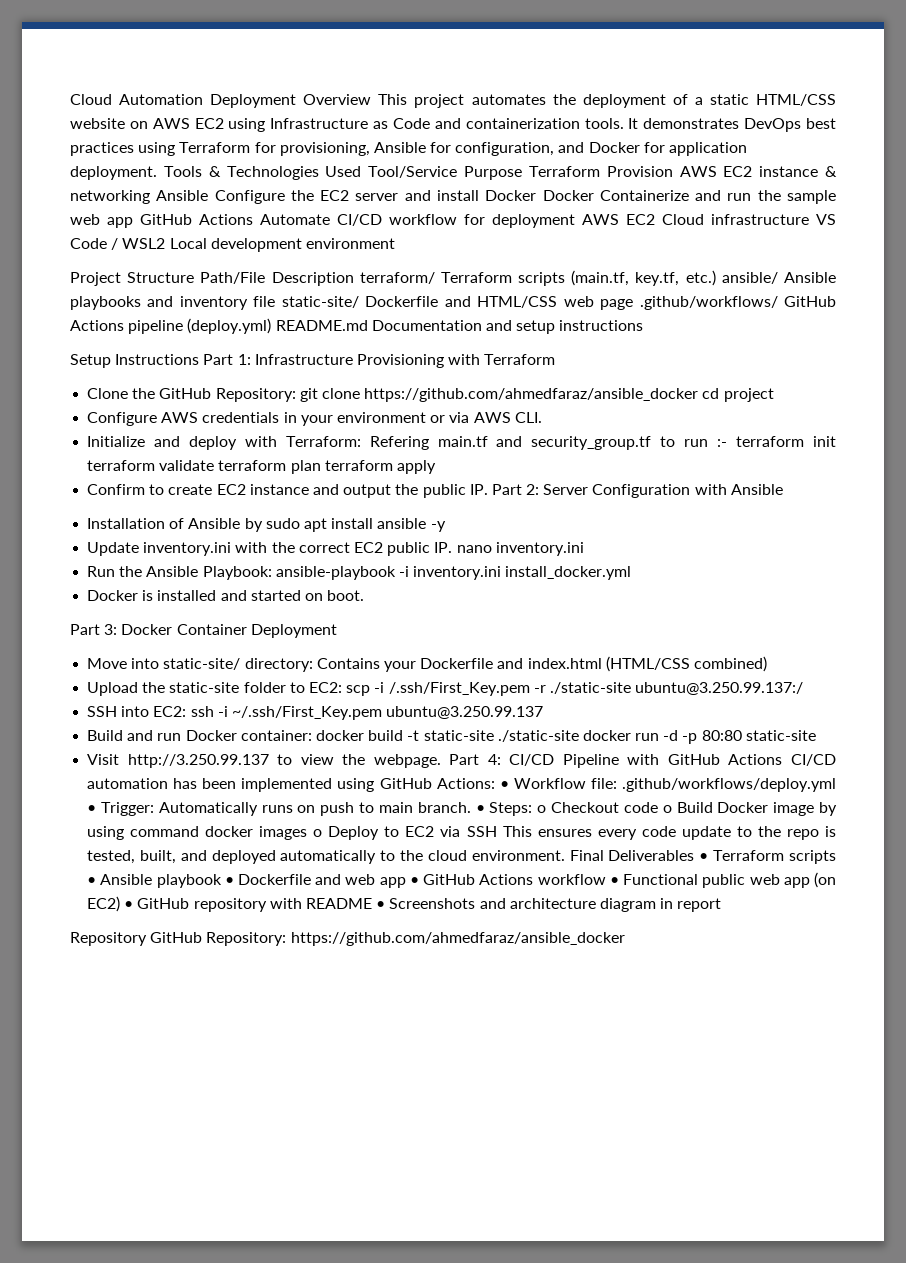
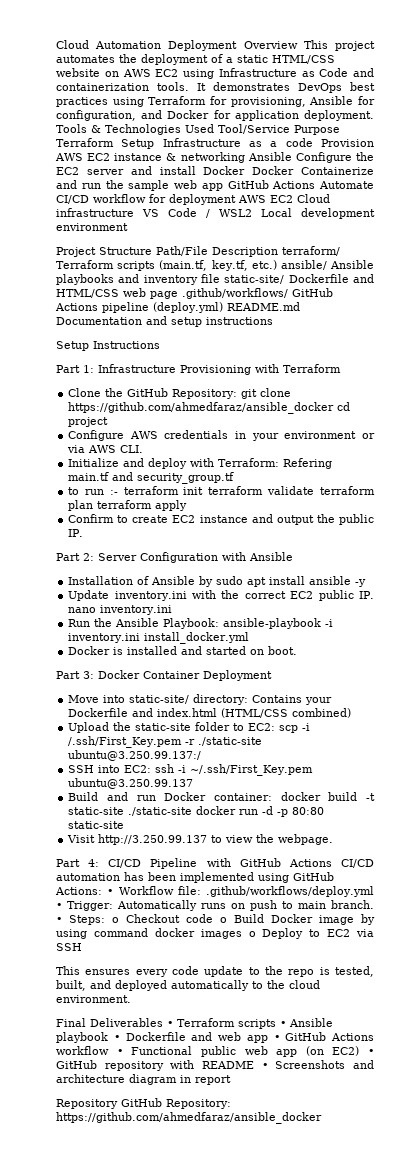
- Tools & Technologies Used Tool/Service Purpose Terraform Provision AWS EC2 instance & networking Ansible Configure the EC2 server and install Docker Docker Containerize and run the sample web app GitHub Actions Automate CI/CD workflow for deployment AWS EC2 Cloud infrastructure VS Code / WSL2 Local development environment
+ Tools & Technologies Used Tool/Service Purpose Terraform Setup Infrastructure as a code Provision AWS EC2 instance & networking Ansible Configure the EC2 server and install Docker Docker Containerize and run the sample web app GitHub Actions Automate CI/CD workflow for deployment AWS EC2 Cloud infrastructure VS Code / WSL2 Local development environment
- Setup Instructions Part 1: Infrastructure Provisioning with Terraform
+ Setup Instructions
+ Part 1: Infrastructure Provisioning with Terraform
- Initialize and deploy with Terraform: Refering main.tf and security_group.tf to run :- terraform init terraform validate terraform plan terraform apply
+ Initialize and deploy with Terraform: Refering main.tf and security_group.tf
+ to run :- terraform init terraform validate terraform plan terraform apply
- Confirm to create EC2 instance and output the public IP. Part 2: Server Configuration with Ansible
+ Confirm to create EC2 instance and output the public IP.
+ Part 2: Server Configuration with Ansible
- Visit http://3.250.99.137 to view the webpage. Part 4: CI/CD Pipeline with GitHub Actions CI/CD automation has been implemented using GitHub Actions: • Workflow file: .github/workflows/deploy.yml • Trigger: Automatically runs on push to main branch.
+ Visit http://3.250.99.137 to view the webpage.
+ Part 4: CI/CD Pipeline with GitHub Actions CI/CD automation has been implemented using GitHub Actions: • Workflow file: .github/workflows/deploy.yml • Trigger: Automatically runs on push to main branch.
- o Checkout code o Build Docker image by using command docker images o Deploy to EC2 via SSH This ensures every code update to the repo is tested, built, and deployed automatically to the cloud environment. Final Deliverables • Terraform scripts • Ansible playbook • Dockerfile and web app • GitHub Actions workflow • Functional public web app (on EC2) • GitHub repository with README • Screenshots and architecture diagram in report
+ o Checkout code o Build Docker image by using command docker images o Deploy to EC2 via SSH
+ This ensures every code update to the repo is tested, built, and deployed automatically to the cloud environment.
+ Final Deliverables • Terraform scripts • Ansible playbook • Dockerfile and web app • GitHub Actions workflow • Functional public web app (on EC2) • GitHub repository with README • Screenshots and architecture diagram in report

